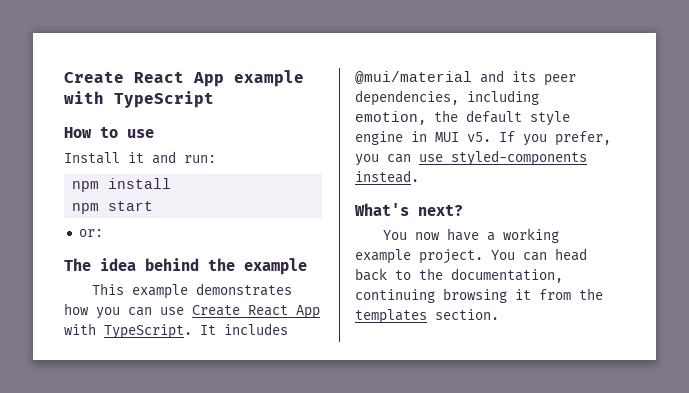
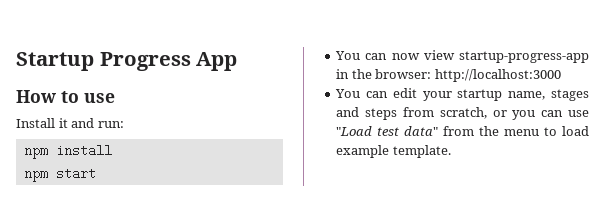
- Create React App example with TypeScript
+ Startup Progress App
- or:
- The idea behind the example
- This example demonstrates how you can use Create React App with TypeScript. It includes @mui/material and its peer dependencies, including emotion, the default style engine in MUI v5. If you prefer, you can use styled-components instead.
- What's next?
- You now have a working example project. You can head back to the documentation, continuing browsing it from the templates section.
+ You can now view startup-progress-app in the browser: http://localhost:3000
+ You can edit your startup name, stages and steps from scratch, or you can use "Load test data" from the menu to load example template.

